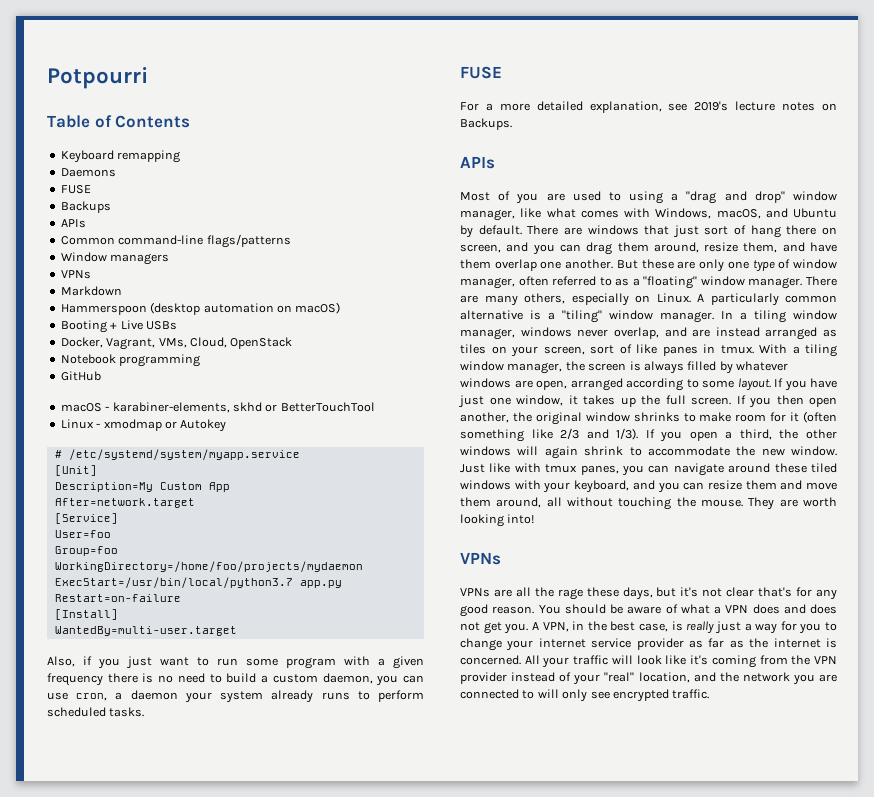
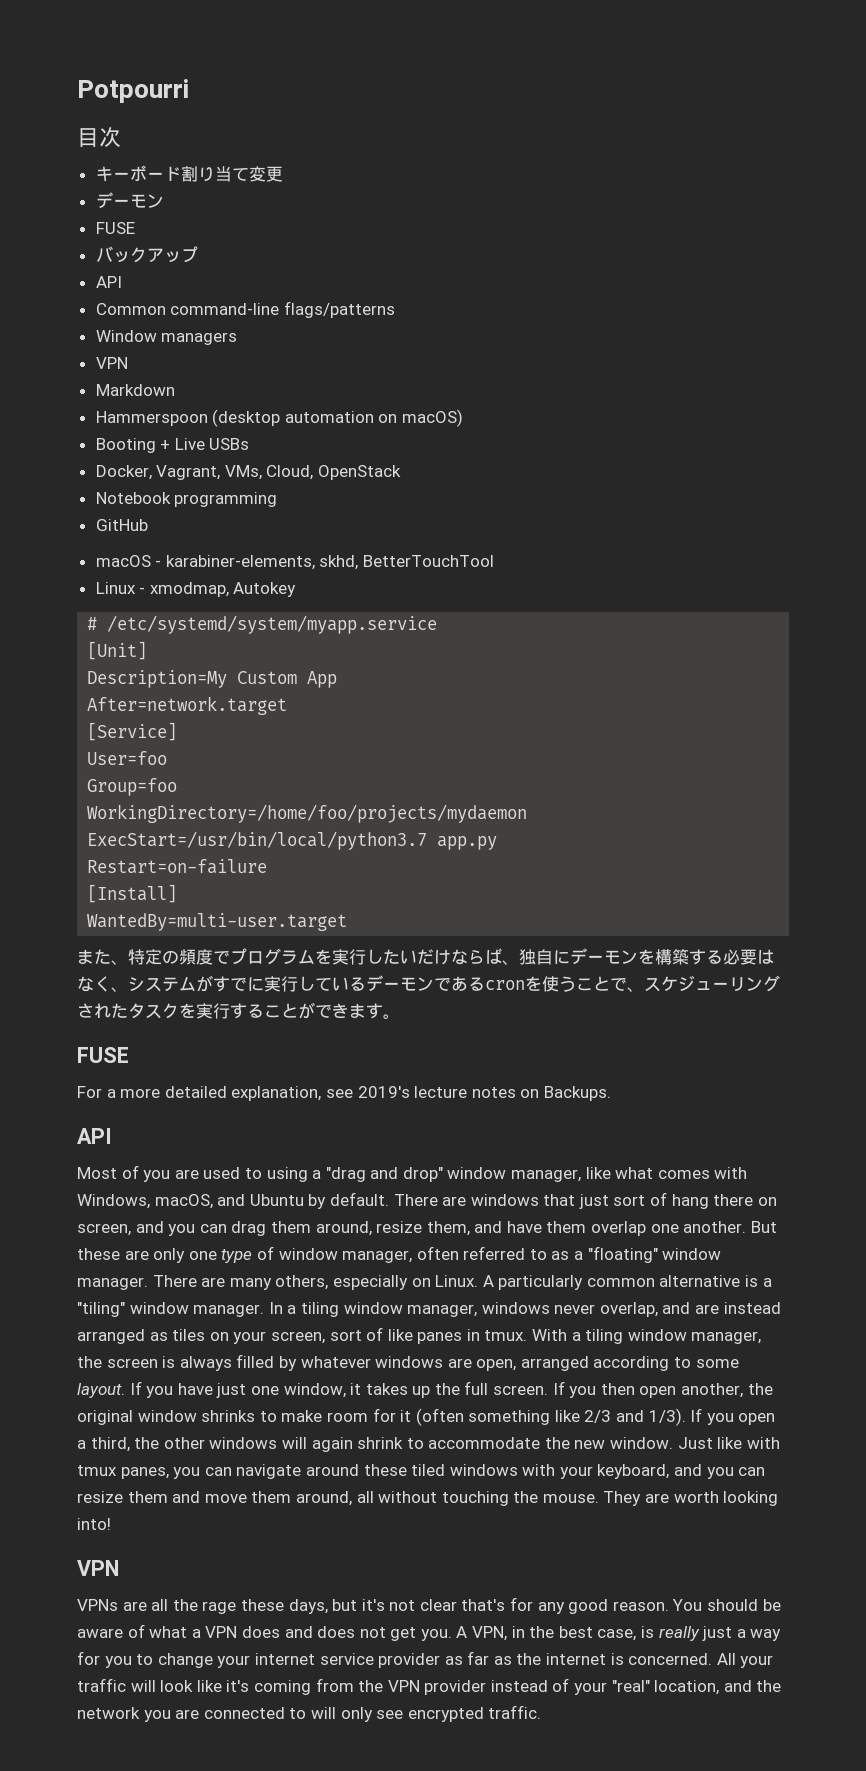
- Table of Contents
- Keyboard remapping
- Daemons
+ 目次
+ キーボード割り当て変更
+ デーモン
  FUSE
- Backups
- APIs
+ バックアップ
+ API
  Window managers
- VPNs
+ VPN
- macOS - karabiner-elements, skhd or BetterTouchTool
+ macOS - karabiner-elements, skhd, BetterTouchTool
- Linux - xmodmap or Autokey
+ Linux - xmodmap, Autokey
- Also, if you just want to run some program with a given frequency there is no need to build a custom daemon, you can use cron, a daemon your system already runs to perform scheduled tasks.
+ また、特定の頻度でプログラムを実行したいだけならば、独自にデーモンを構築する必要はなく、システムがすでに実行しているデーモンであるcronを使うことで、スケジューリングされたタスクを実行することができます。
  For a more detailed explanation, see 2019's lecture notes on Backups.
- APIs
+ API
  They are worth looking into!
- VPNs
+ VPN

